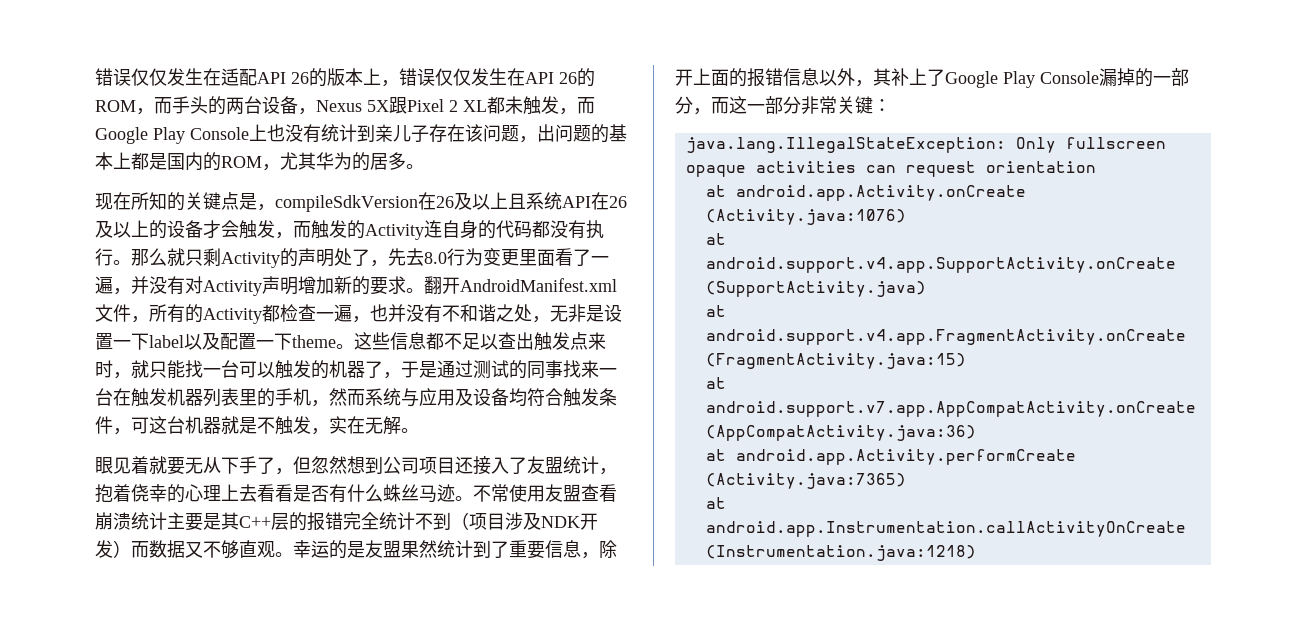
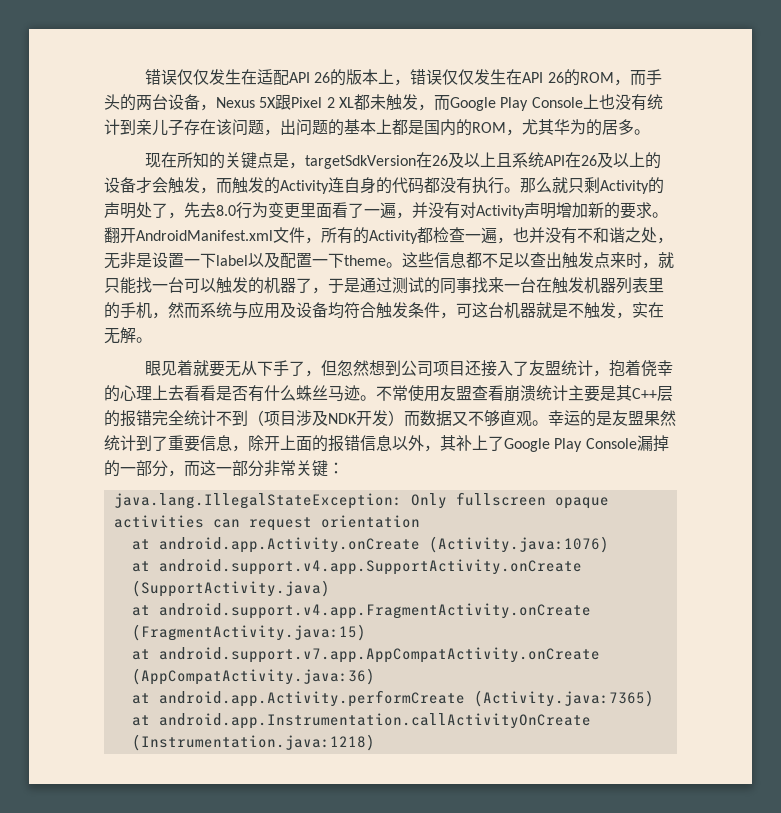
- 现在所知的关键点是，compileSdkVersion在26及以上且系统API在26及以上的设备才会触发，而触发的Activity连自身的代码都没有执行。
+ 现在所知的关键点是，targetSdkVersion在26及以上且系统API在26及以上的设备才会触发，而触发的Activity连自身的代码都没有执行。

